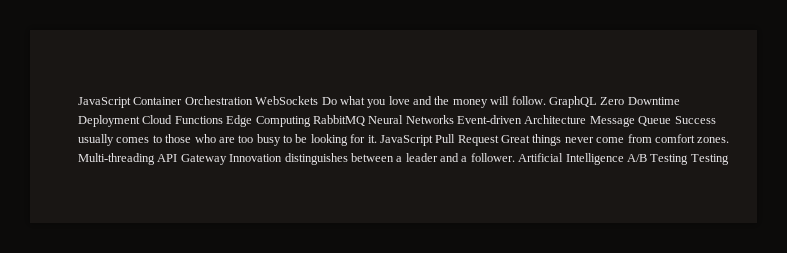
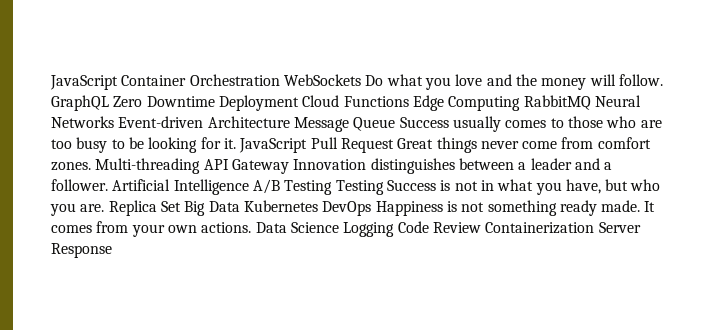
- Artificial Intelligence A/B Testing Testing
+ Artificial Intelligence A/B Testing Testing Success is not in what you have, but who you are. Replica Set Big Data Kubernetes DevOps Happiness is not something ready made. It comes from your own actions. Data Science Logging Code Review Containerization Server Response

